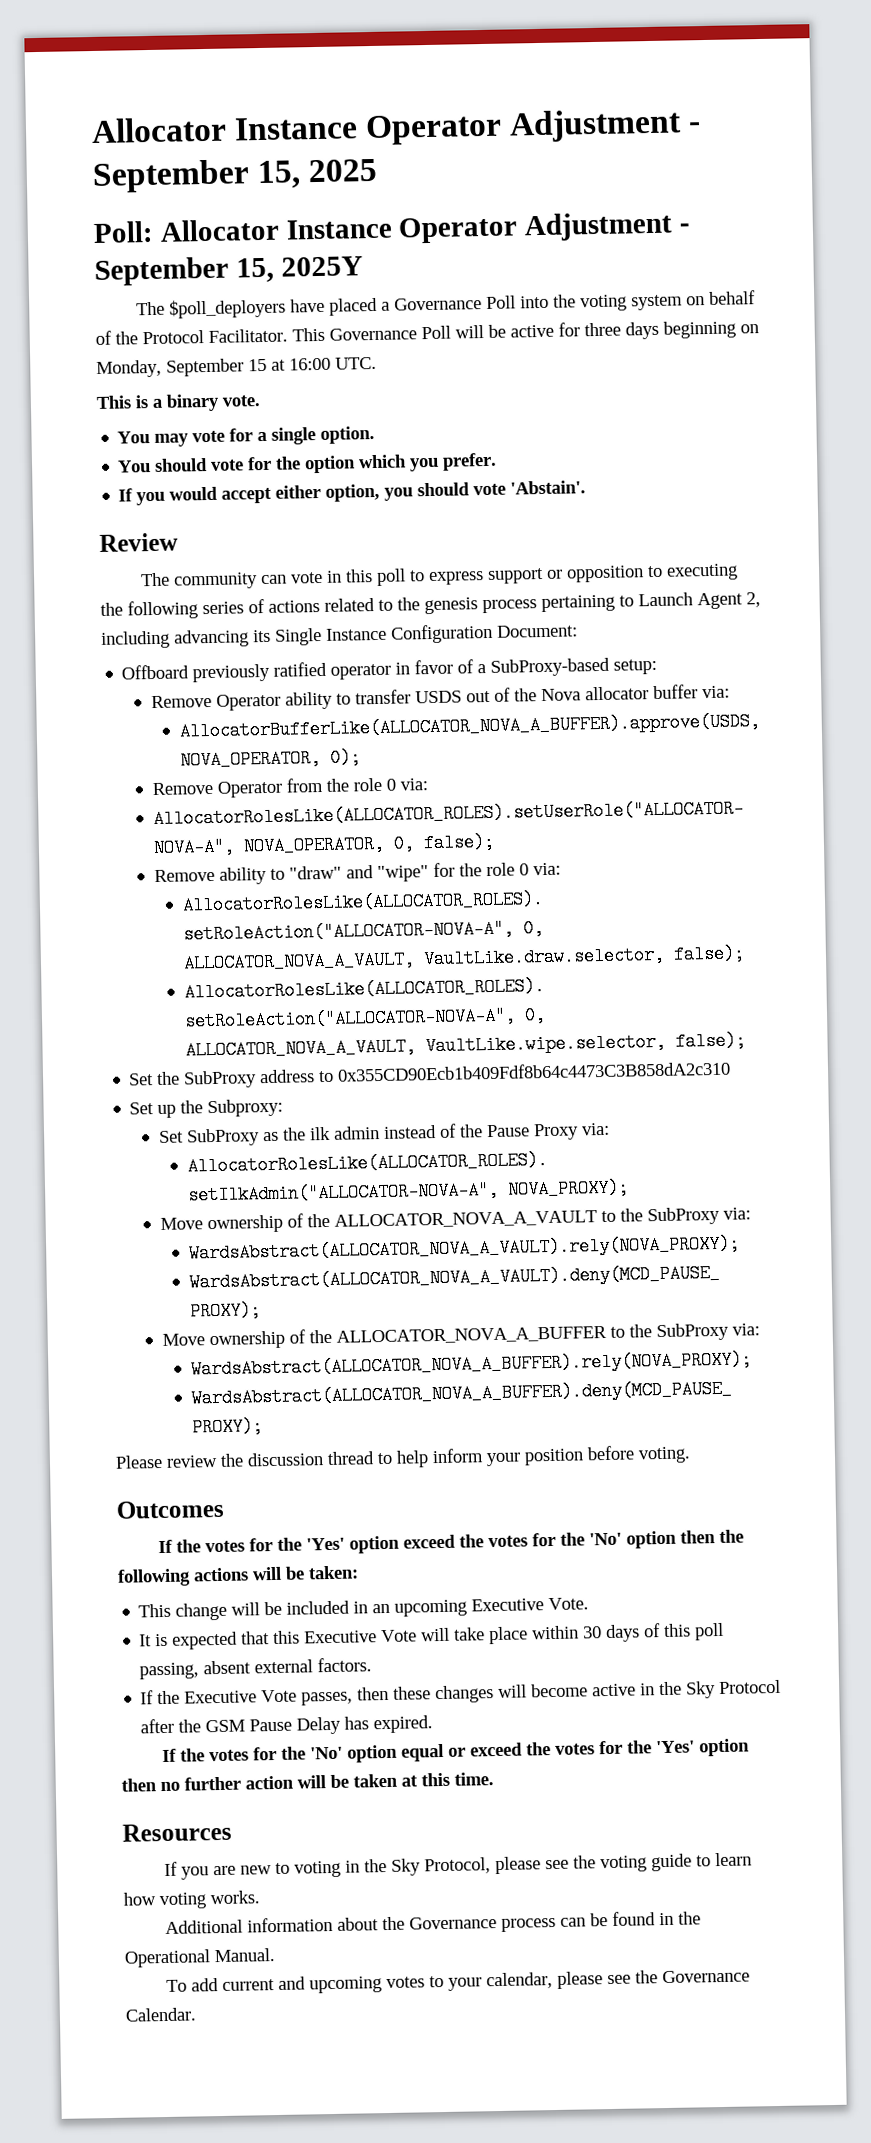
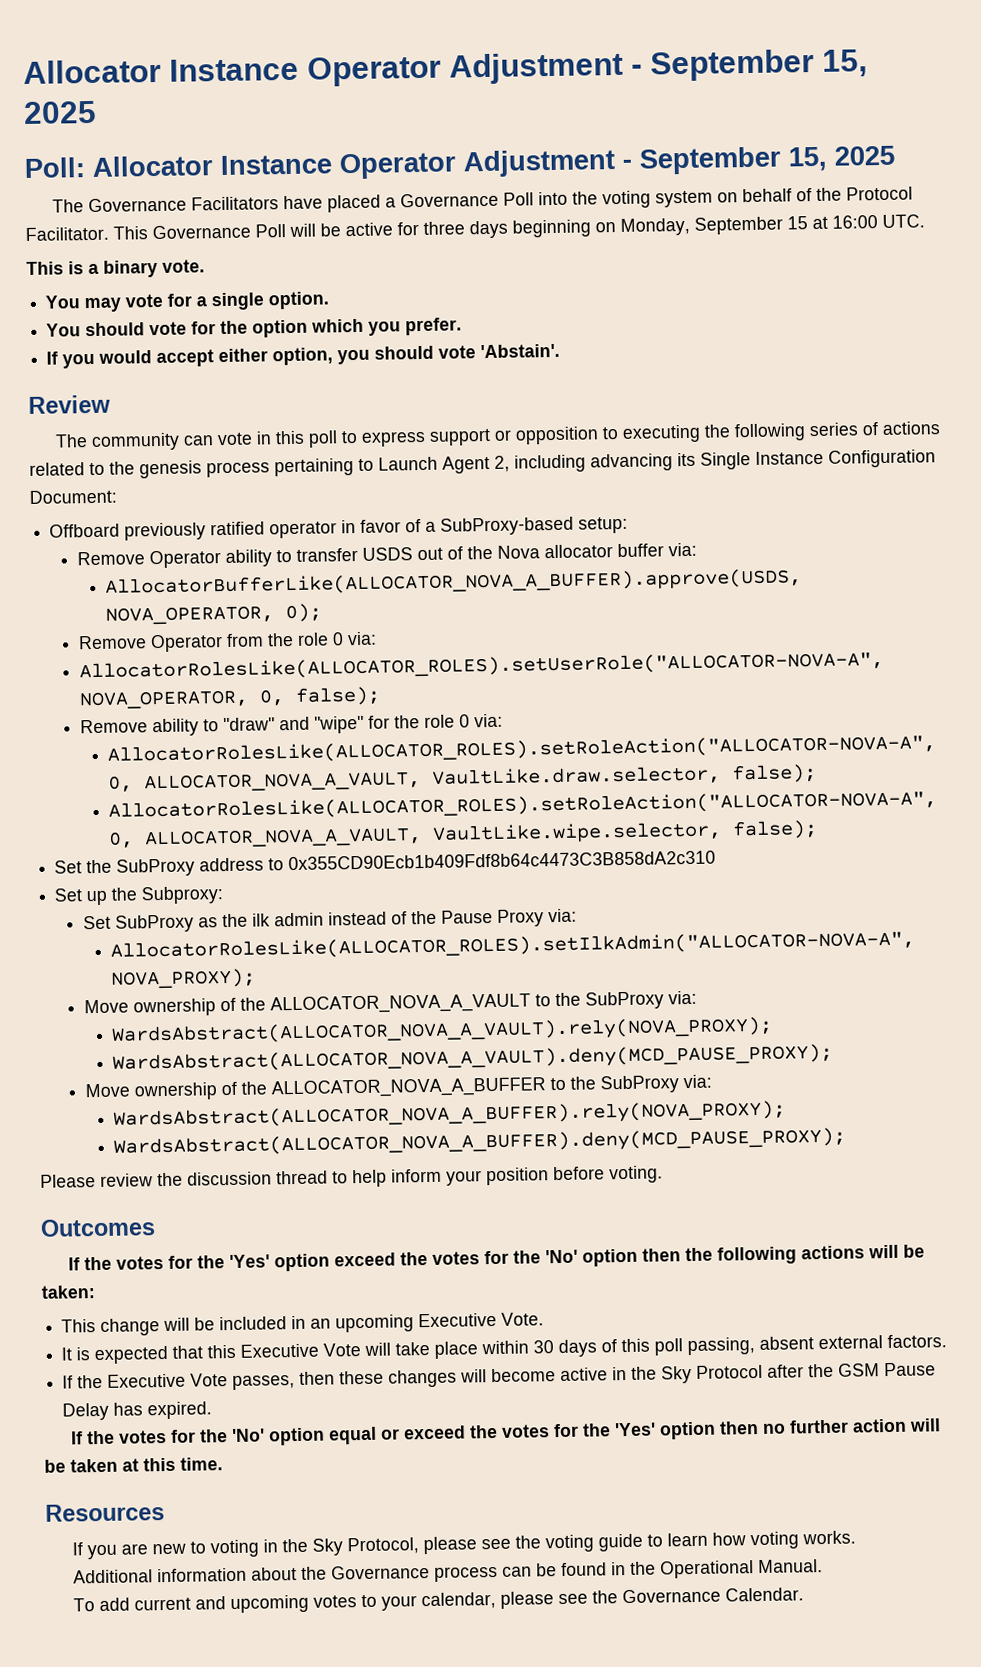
- Poll: Allocator Instance Operator Adjustment - September 15, 2025Y
- The $poll_deployers have placed a Governance Poll into the voting system on behalf of the Protocol Facilitator.
+ Poll: Allocator Instance Operator Adjustment - September 15, 2025
+ The Governance Facilitators have placed a Governance Poll into the voting system on behalf of the Protocol Facilitator.

